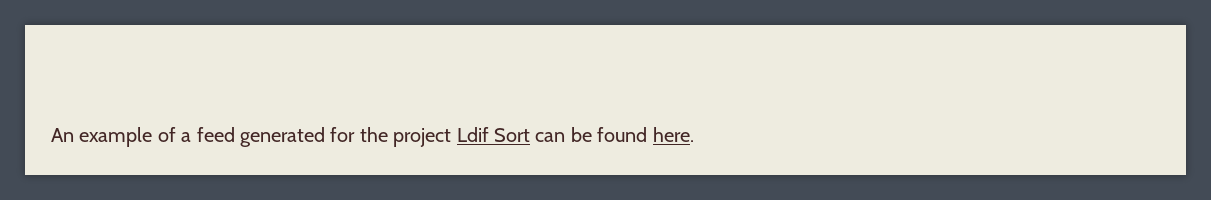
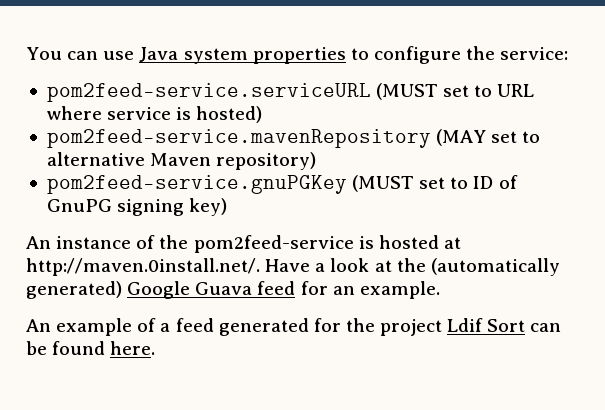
+ You can use Java system properties to configure the service:
+ pom2feed-service.serviceURL (MUST set to URL where service is hosted)
+ pom2feed-service.mavenRepository (MAY set to alternative Maven repository)
+ pom2feed-service.gnuPGKey (MUST set to ID of GnuPG signing key)
+ An instance of the pom2feed-service is hosted at http://maven.0install.net/. Have a look at the (automatically generated) Google Guava feed for an example.

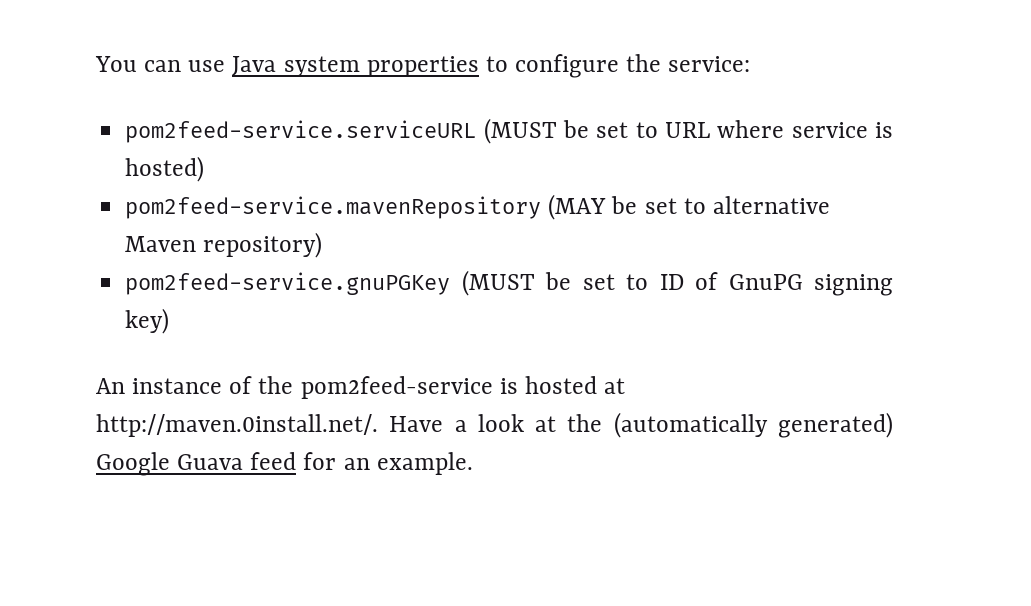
- pom2feed-service.serviceURL (MUST set to URL where service is hosted)
+ pom2feed-service.serviceURL (MUST be set to URL where service is hosted)
- pom2feed-service.mavenRepository (MAY set to alternative Maven repository)
+ pom2feed-service.mavenRepository (MAY be set to alternative Maven repository)
- pom2feed-service.gnuPGKey (MUST set to ID of GnuPG signing key)
+ pom2feed-service.gnuPGKey (MUST be set to ID of GnuPG signing key)
- An example of a feed generated for the project Ldif Sort can be found here.

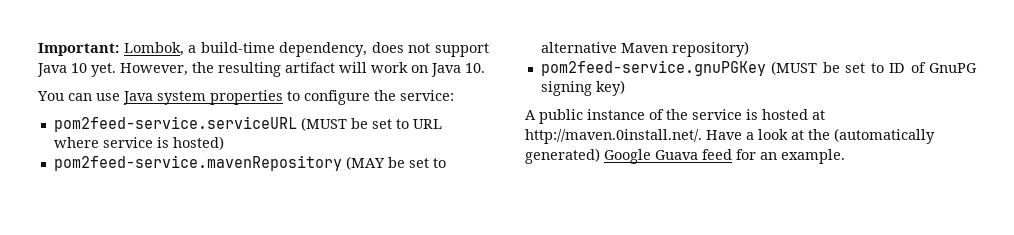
+ Important: Lombok, a build-time dependency, does not support Java 10 yet. However, the resulting artifact will work on Java 10.
- An instance of the pom2feed-service is hosted at http://maven.0install.net/. Have a look at the (automatically generated) Google Guava feed for an example.
+ A public instance of the service is hosted at http://maven.0install.net/. Have a look at the (automatically generated) Google Guava feed for an example.

